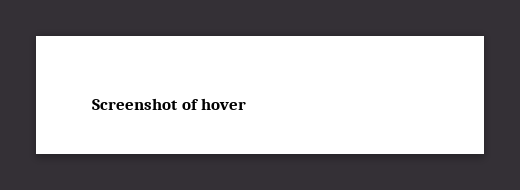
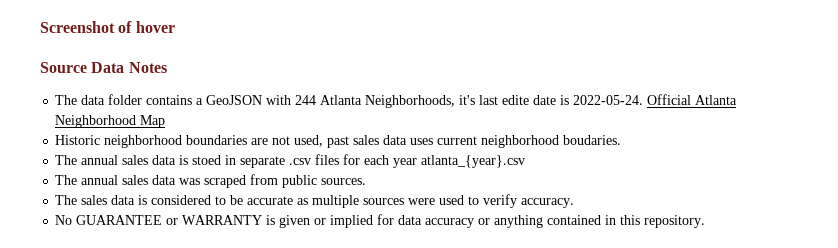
+ Source Data Notes
+ The data folder contains a GeoJSON with 244 Atlanta Neighborhoods, it's last edite date is 2022-05-24. Official Atlanta Neighborhood Map
+ Historic neighborhood boundaries are not used, past sales data uses current neighborhood boudaries.
+ The annual sales data is stoed in separate .csv files for each year atlanta_{year}.csv
+ The annual sales data was scraped from public sources.
+ The sales data is considered to be accurate as multiple sources were used to verify accuracy.
+ No GUARANTEE or WARRANTY is given or implied for data accuracy or anything contained in this repository.

